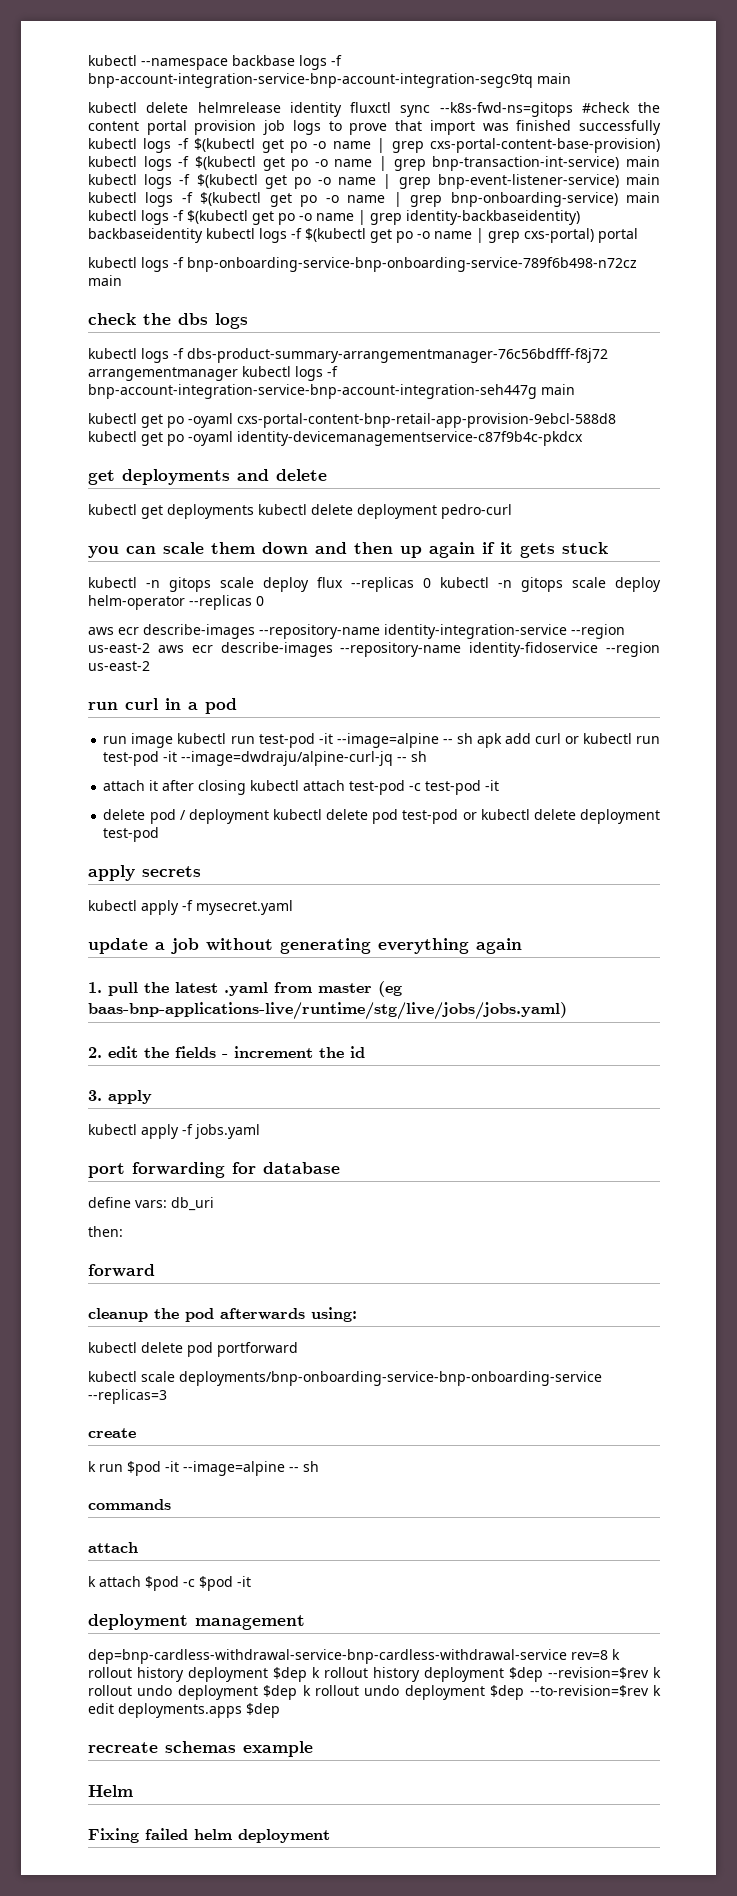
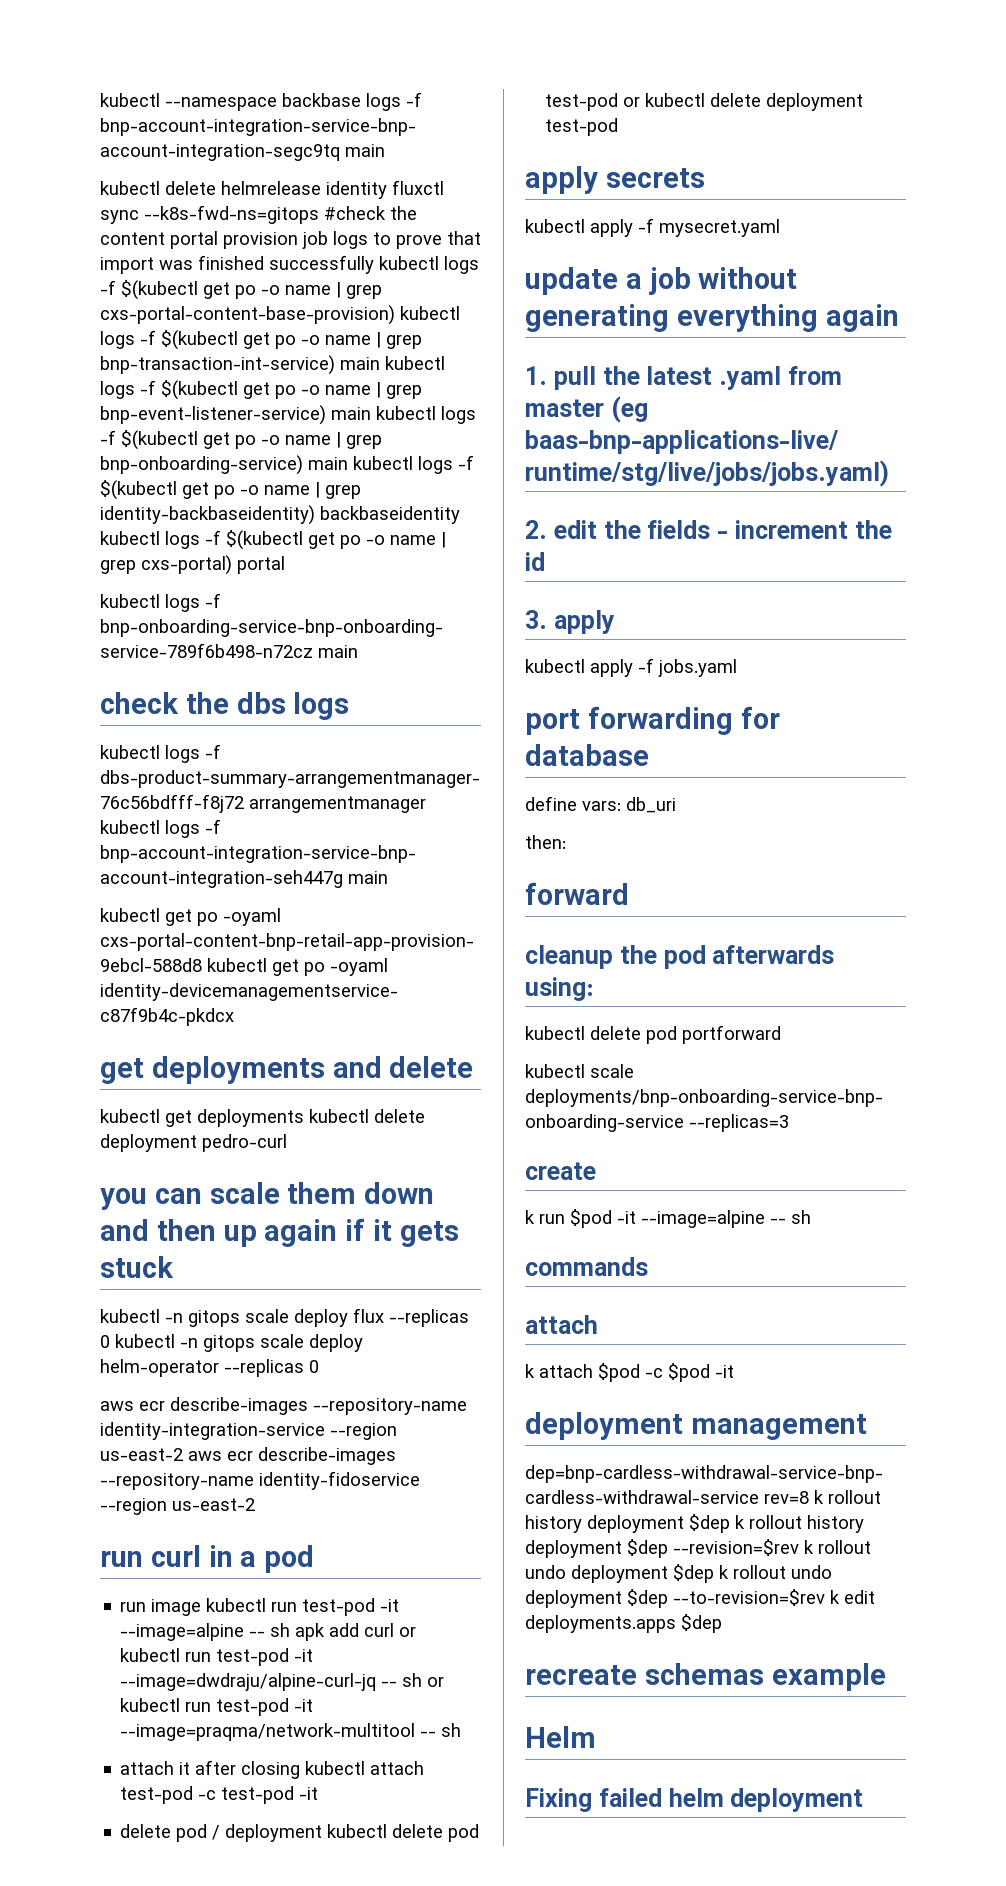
- run image kubectl run test-pod -it --image=alpine -- sh apk add curl or kubectl run test-pod -it --image=dwdraju/alpine-curl-jq -- sh
+ run image kubectl run test-pod -it --image=alpine -- sh apk add curl or kubectl run test-pod -it --image=dwdraju/alpine-curl-jq -- sh or kubectl run test-pod -it --image=praqma/network-multitool -- sh

